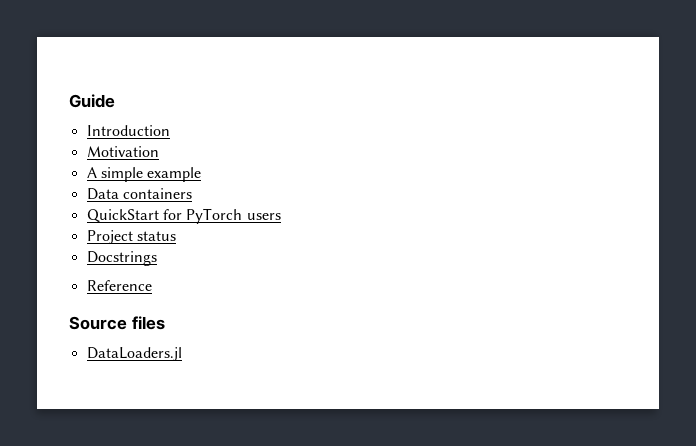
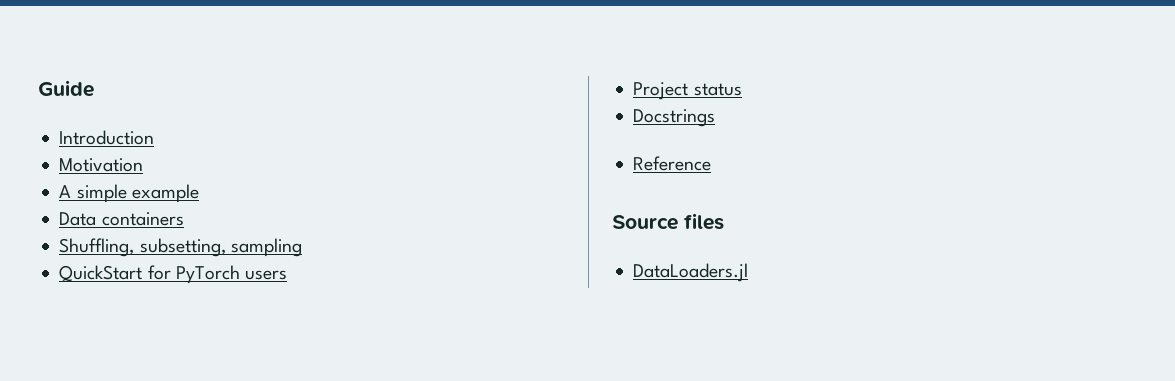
+ Shuffling, subsetting, sampling

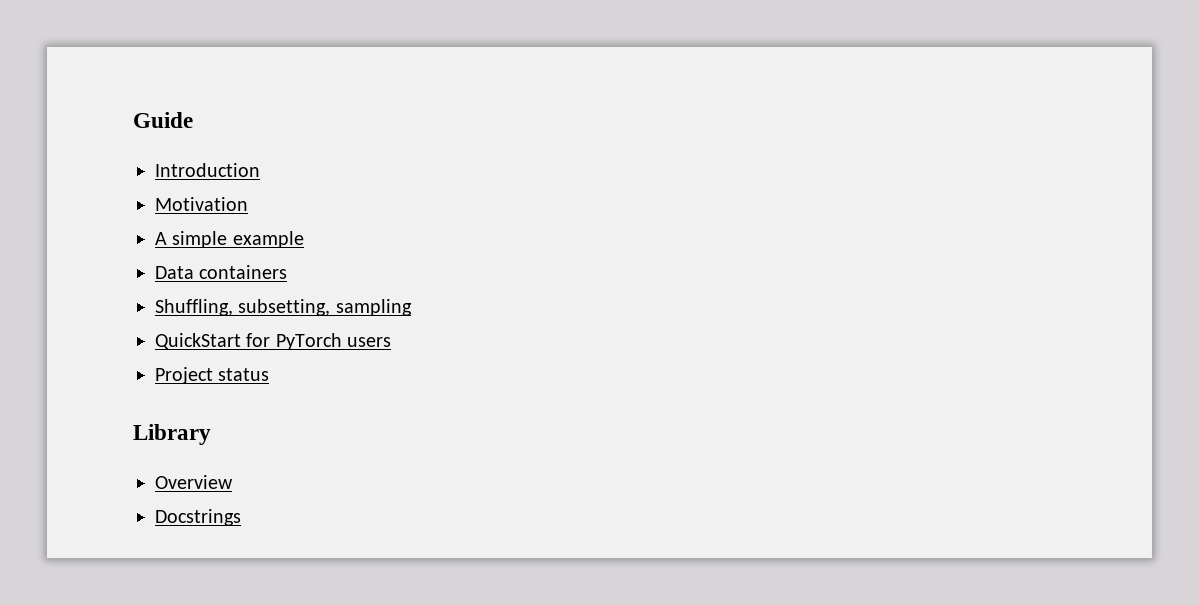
+ Library
+ Overview
- Reference
- Source files
- DataLoaders.jl

